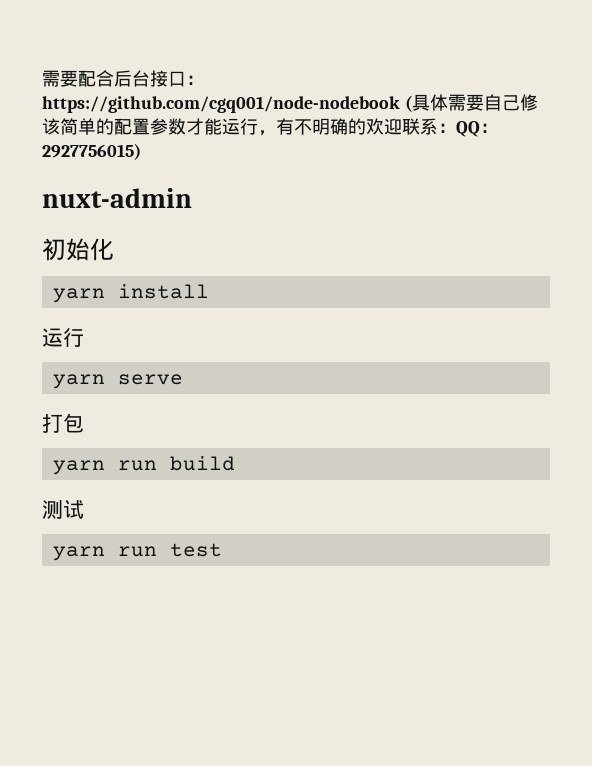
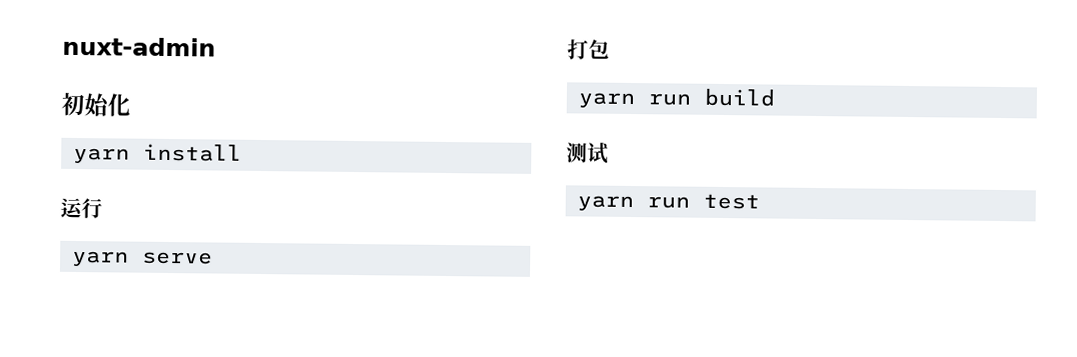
- 需要配合后台接口：https://github.com/cgq001/node-nodebook (具体需要自己修该简单的配置参数才能运行，有不明确的欢迎联系：QQ：2927756015)

